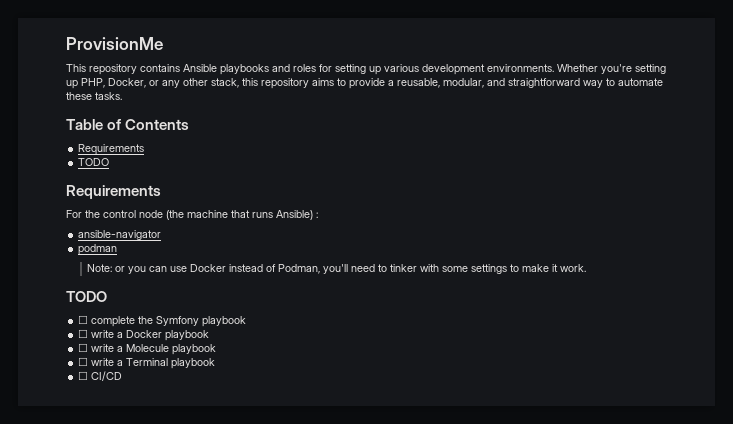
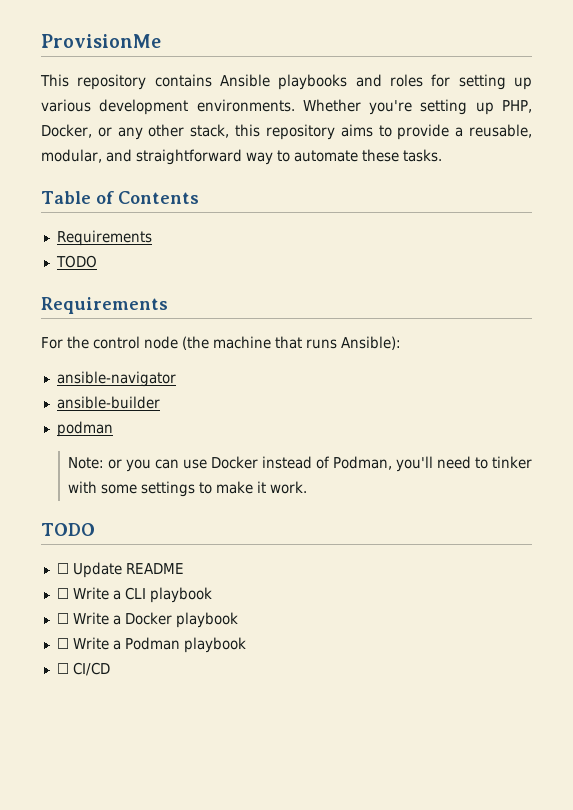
- For the control node (the machine that runs Ansible) :
+ For the control node (the machine that runs Ansible):
+ ansible-builder
- ☐ complete the Symfony playbook
- ☐ write a Docker playbook
+ ☐ Update README
+ ☐ Write a CLI playbook
+ ☐ Write a Docker playbook
- ☐ write a Molecule playbook
- ☐ write a Terminal playbook
+ ☐ Write a Podman playbook

